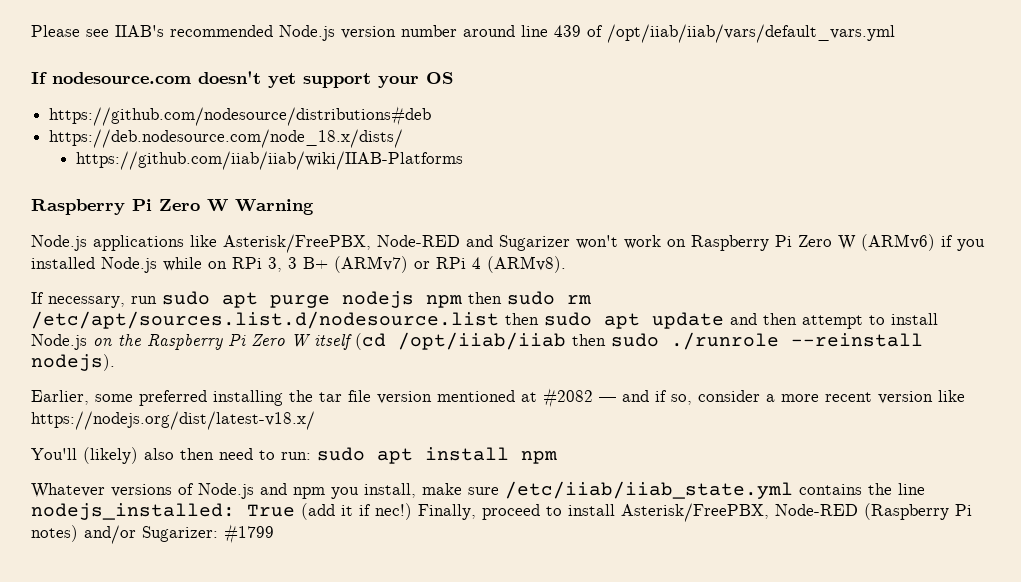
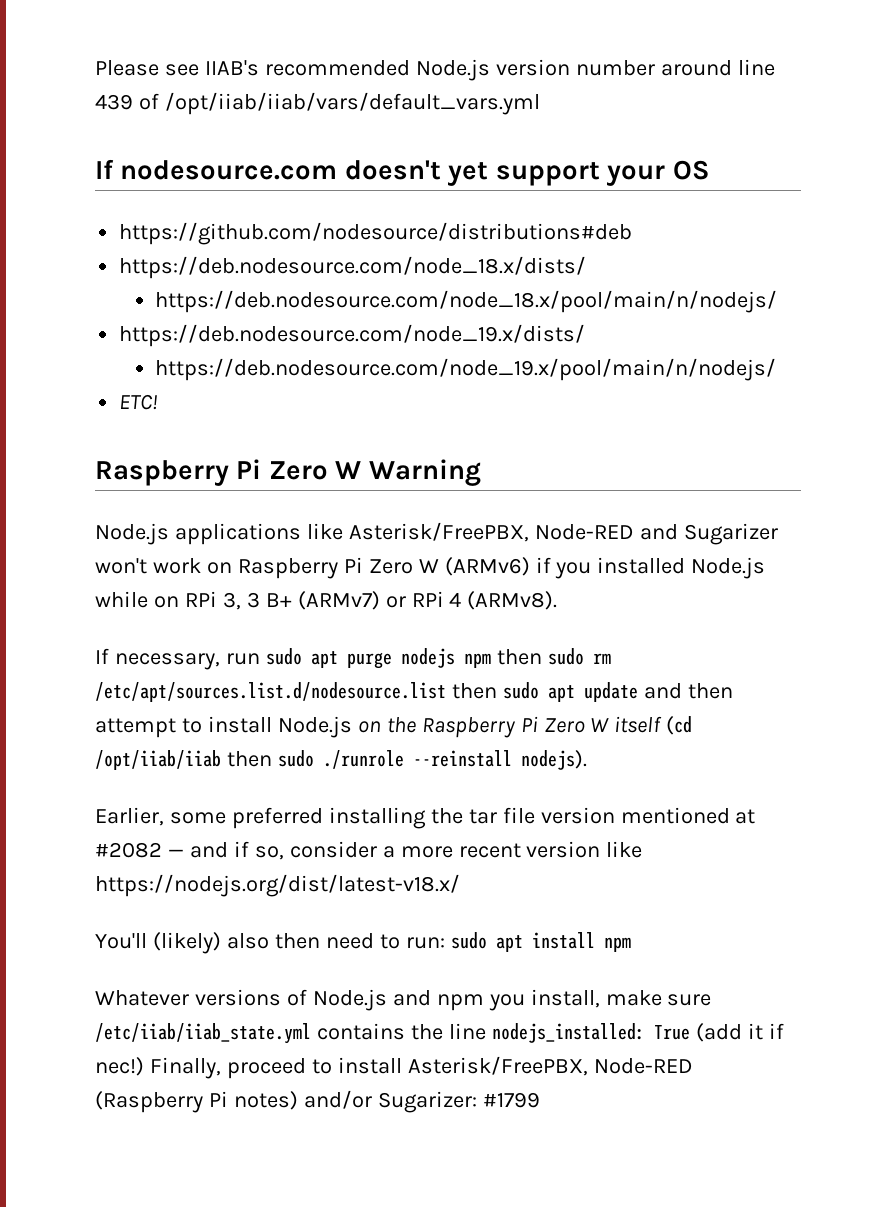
- https://github.com/iiab/iiab/wiki/IIAB-Platforms
+ https://deb.nodesource.com/node_18.x/pool/main/n/nodejs/
+ https://deb.nodesource.com/node_19.x/dists/
+ https://deb.nodesource.com/node_19.x/pool/main/n/nodejs/
+ ETC!

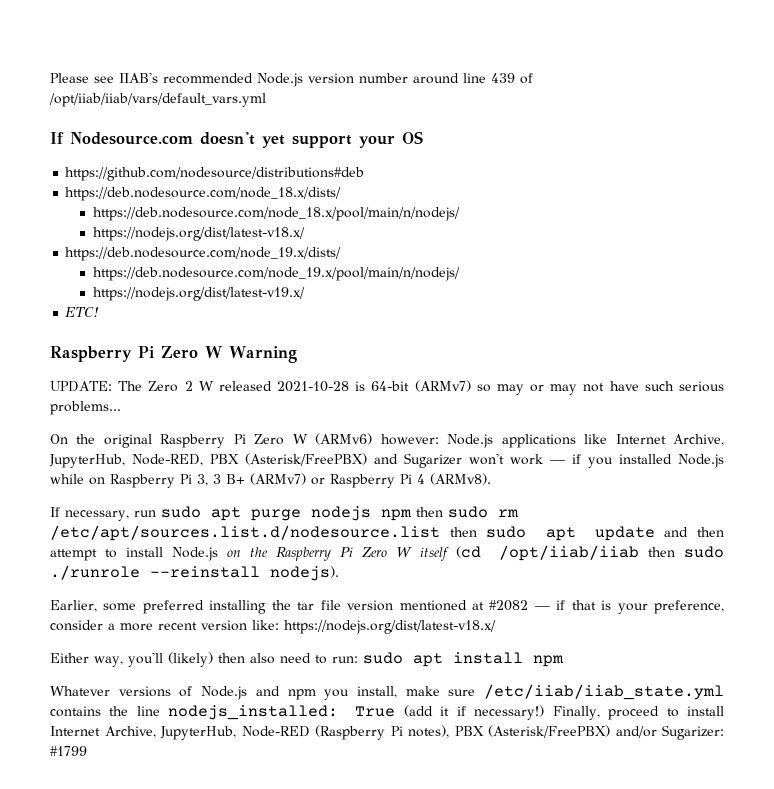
- If nodesource.com doesn't yet support your OS
+ If Nodesource.com doesn't yet support your OS
  https://deb.nodesource.com/node_18.x/pool/main/n/nodejs/
+ https://nodejs.org/dist/latest-v18.x/
+ https://nodejs.org/dist/latest-v19.x/
- Node.js applications like Asterisk/FreePBX, Node-RED and Sugarizer won't work on Raspberry Pi Zero W (ARMv6) if you installed Node.js while on RPi 3, 3 B+ (ARMv7) or RPi 4 (ARMv8).
+ UPDATE: The Zero 2 W released 2021-10-28 is 64-bit (ARMv7) so may or may not have such serious problems...
+ On the original Raspberry Pi Zero W (ARMv6) however: Node.js applications like Internet Archive, JupyterHub, Node-RED, PBX (Asterisk/FreePBX) and Sugarizer won't work — if you installed Node.js while on Raspberry Pi 3, 3 B+ (ARMv7) or Raspberry Pi 4 (ARMv8).
- Earlier, some preferred installing the tar file version mentioned at #2082 — and if so, consider a more recent version like https://nodejs.org/dist/latest-v18.x/
- You'll (likely) also then need to run: sudo apt install npm
+ Earlier, some preferred installing the tar file version mentioned at #2082 — if that is your preference, consider a more recent version like: https://nodejs.org/dist/latest-v18.x/
+ Either way, you'll (likely) then also need to run: sudo apt install npm
- Whatever versions of Node.js and npm you install, make sure /etc/iiab/iiab_state.yml contains the line nodejs_installed: True (add it if nec!)
+ Whatever versions of Node.js and npm you install, make sure /etc/iiab/iiab_state.yml contains the line nodejs_installed: True (add it if necessary!)
- Finally, proceed to install Asterisk/FreePBX, Node-RED (Raspberry Pi notes) and/or Sugarizer: #1799
+ Finally, proceed to install Internet Archive, JupyterHub, Node-RED (Raspberry Pi notes), PBX (Asterisk/FreePBX) and/or Sugarizer: #1799

